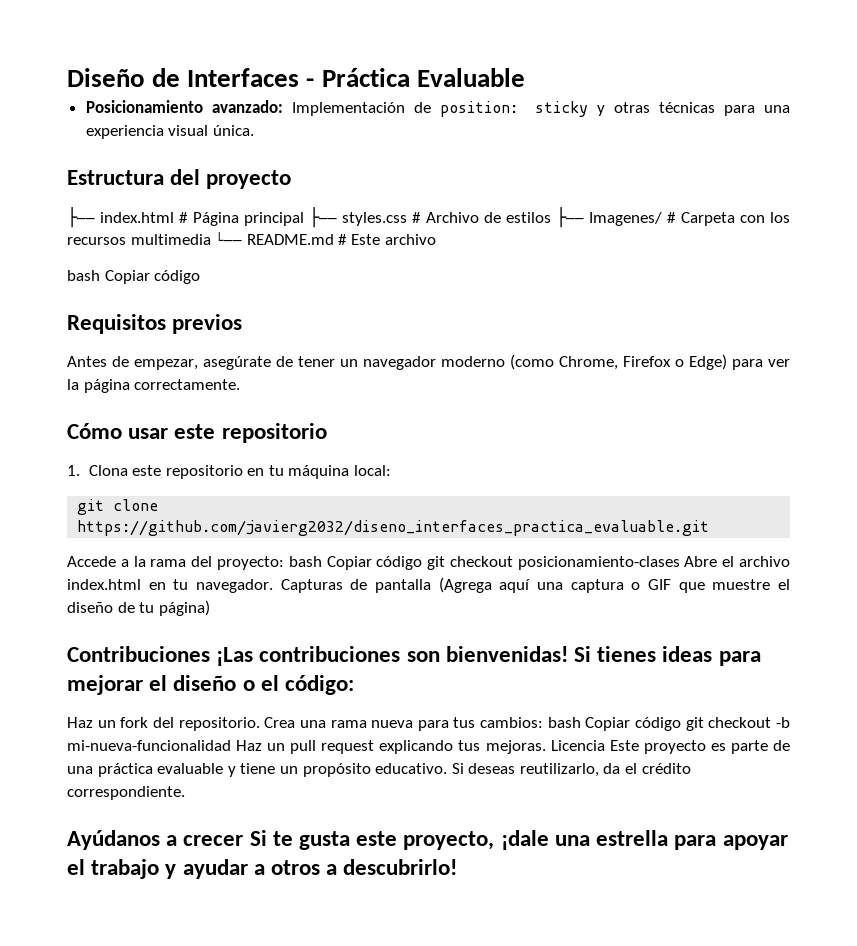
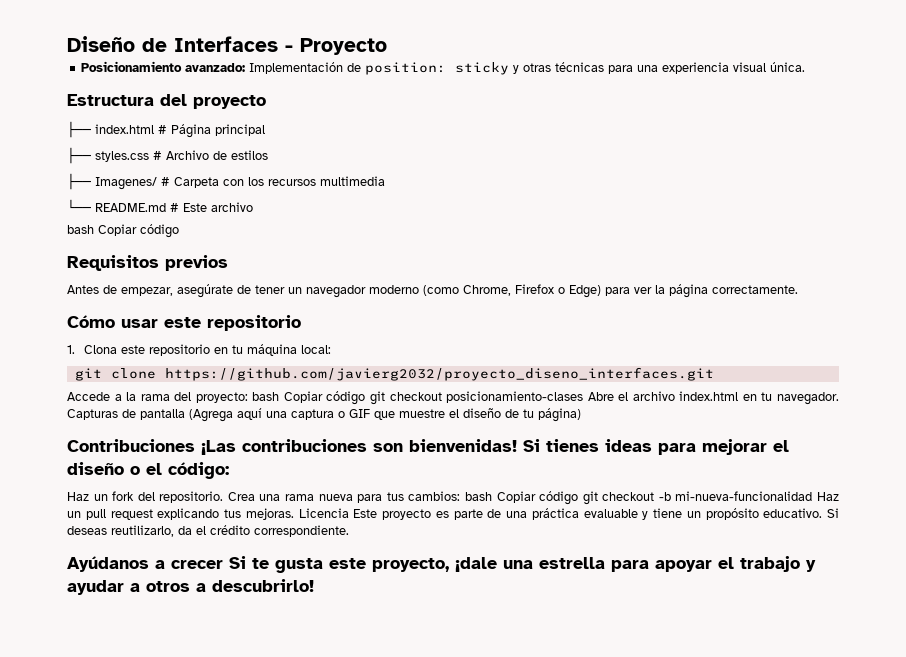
- Diseño de Interfaces - Práctica Evaluable
+ Diseño de Interfaces - Proyecto
- ├── index.html # Página principal ├── styles.css # Archivo de estilos ├── Imagenes/ # Carpeta con los recursos multimedia └── README.md # Este archivo
+ ├── index.html # Página principal
+ ├── styles.css # Archivo de estilos
+ ├── Imagenes/ # Carpeta con los recursos multimedia
+ └── README.md # Este archivo
- git clone https://github.com/javierg2032/diseno_interfaces_practica_evaluable.git
+ git clone https://github.com/javierg2032/proyecto_diseno_interfaces.git

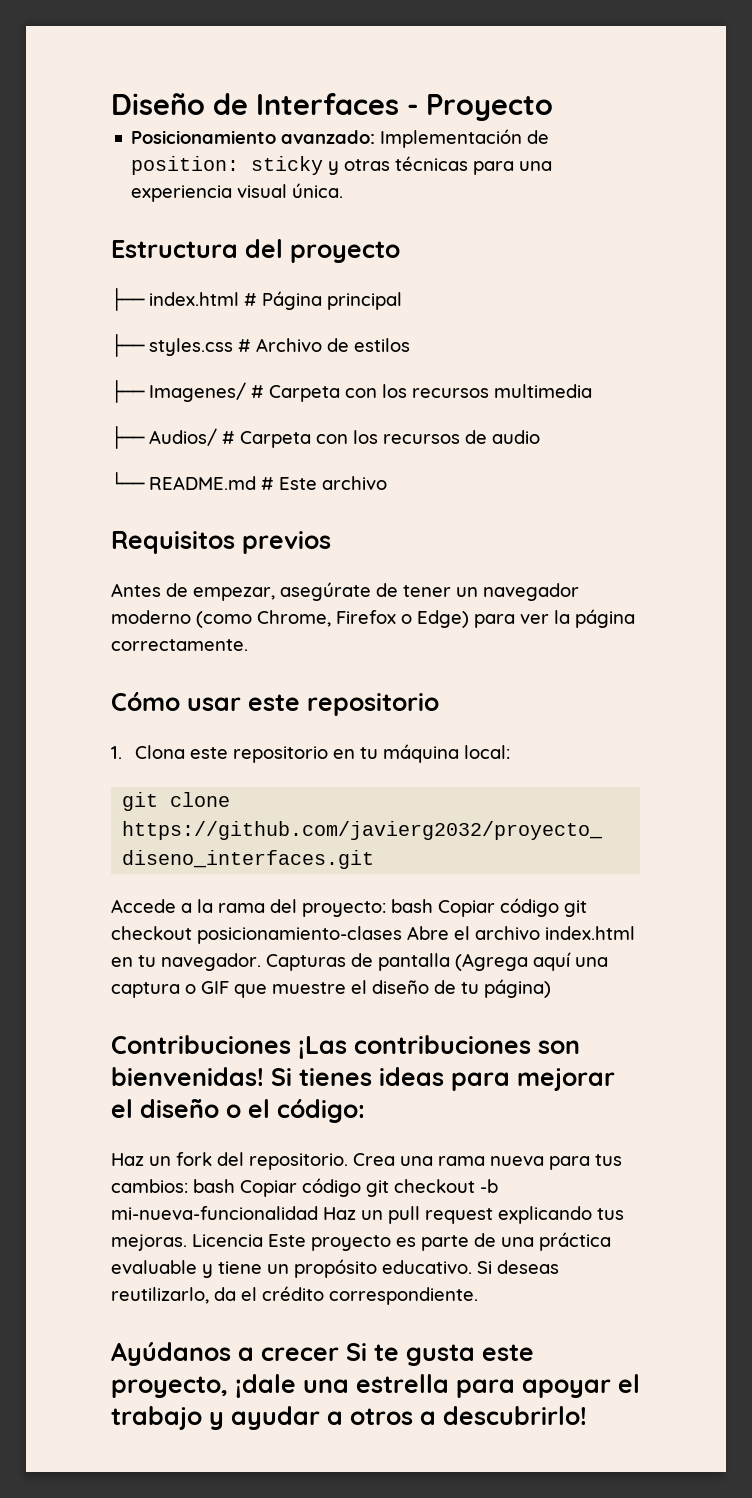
+ ├── Audios/ # Carpeta con los recursos de audio
  └── README.md # Este archivo
- bash Copiar código

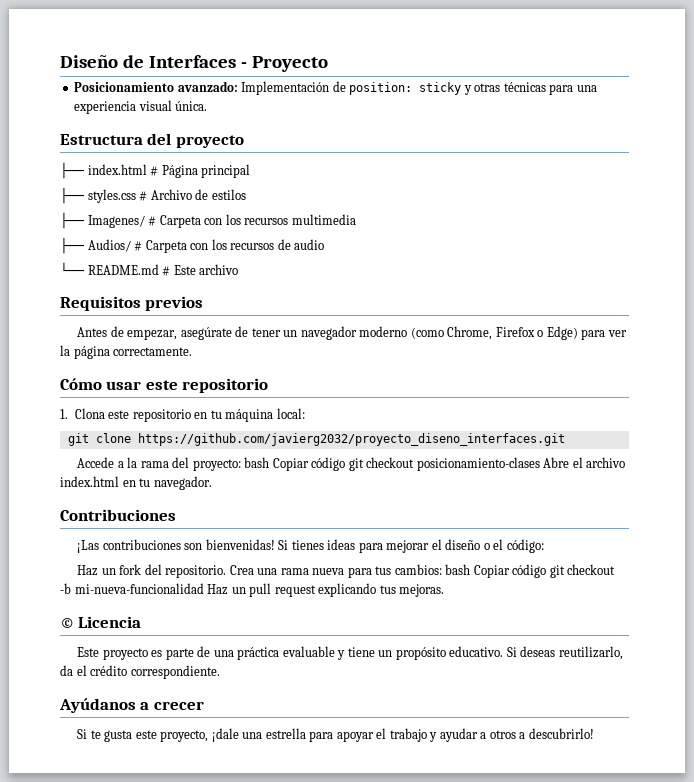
- Capturas de pantalla (Agrega aquí una captura o GIF que muestre el diseño de tu página)
- Contribuciones ¡Las contribuciones son bienvenidas!
+ Contribuciones
+ ¡Las contribuciones son bienvenidas!
- Crea una rama nueva para tus cambios: bash Copiar código git checkout -b mi-nueva-funcionalidad Haz un pull request explicando tus mejoras. Licencia Este proyecto es parte de una práctica evaluable y tiene un propósito educativo.
+ Crea una rama nueva para tus cambios: bash Copiar código git checkout -b mi-nueva-funcionalidad Haz un pull request explicando tus mejoras.
+ © Licencia
+ Este proyecto es parte de una práctica evaluable y tiene un propósito educativo.
- Ayúdanos a crecer Si te gusta este proyecto, ¡dale una estrella para apoyar el trabajo y ayudar a otros a descubrirlo!
+ Ayúdanos a crecer
+ Si te gusta este proyecto, ¡dale una estrella para apoyar el trabajo y ayudar a otros a descubrirlo!

